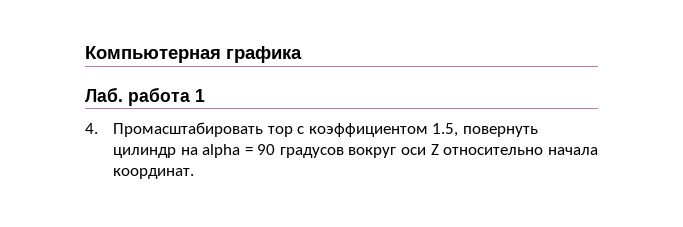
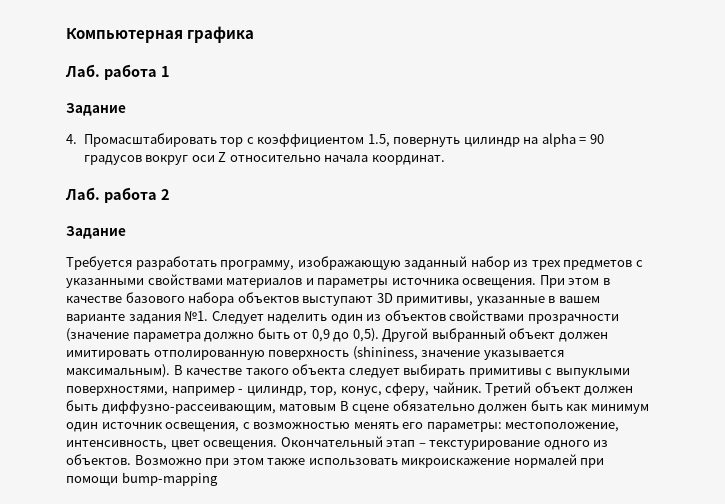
  Лаб. работа 1
+ Задание
+ Лаб. работа 2
+ Задание
+ Требуется разработать программу, изображающую заданный набор из трех предметов с указанными свойствами материалов и параметры источника освещения. При этом в качестве базового набора объектов выступают 3D примитивы, указанные в вашем варианте задания №1. Следует наделить один из объектов свойствами прозрачности (значение параметра должно быть от 0,9 до 0,5). Другой выбранный объект должен имитировать отполированную поверхность (shininess, значение указывается максимальным). В качестве такого объекта следует выбирать примитивы с выпуклыми поверхностями, например - цилиндр, тор, конус, сферу, чайник. Третий объект должен быть диффузно-рассеивающим, матовым В сцене обязательно должен быть как минимум один источник освещения, с возможностью менять его параметры: местоположение, интенсивность, цвет освещения. Окончательный этап – текстурирование одного из объектов. Возможно при этом также использовать микроискажение нормалей при помощи bump-mapping

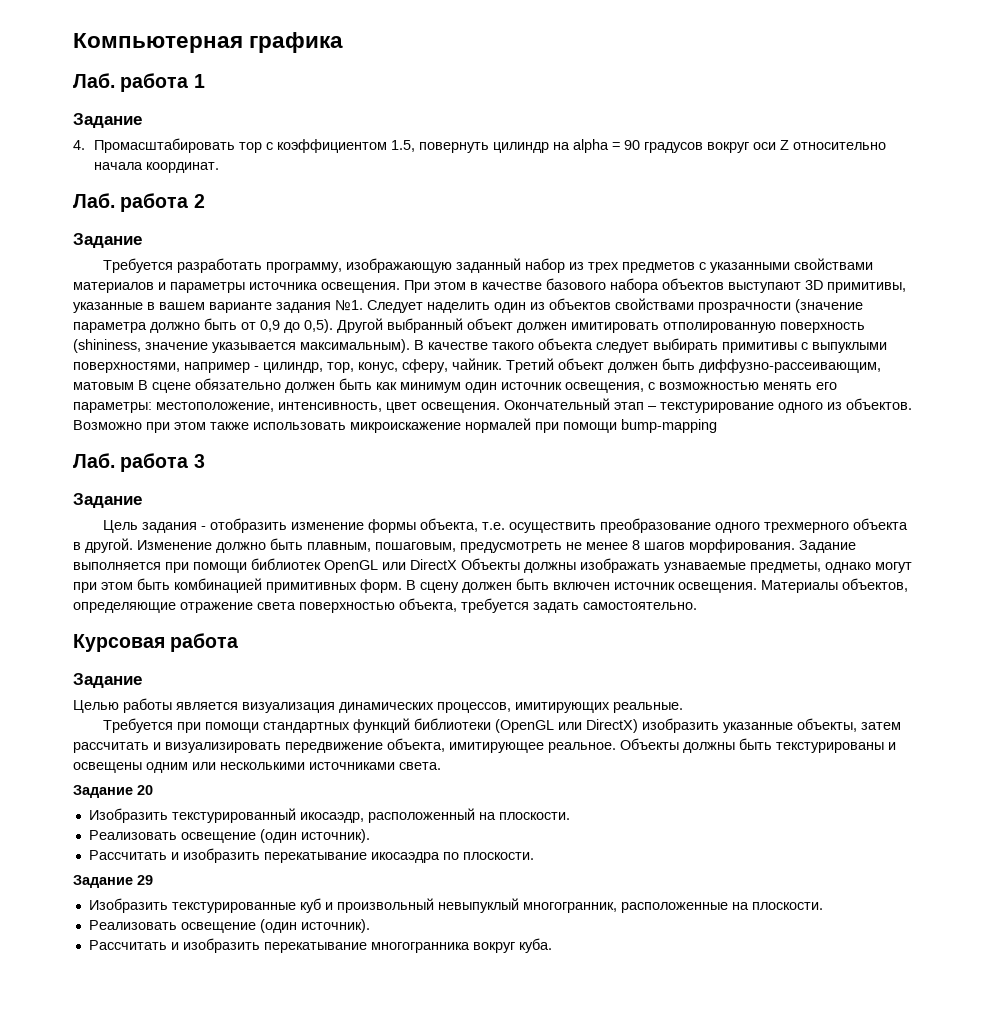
+ Лаб. работа 3
+ Задание
+ Цель задания - отобразить изменение формы объекта, т.е. осуществить преобразование одного трехмерного объекта в другой. Изменение должно быть плавным, пошаговым, предусмотреть не менее 8 шагов морфирования. Задание выполняется при помощи библиотек OpenGL или DirectX Объекты должны изображать узнаваемые предметы, однако могут при этом быть комбинацией примитивных форм. В сцену должен быть включен источник освещения. Материалы объектов, определяющие отражение света поверхностью объекта, требуется задать самостоятельно.
+ Курсовая работа
+ Задание
+ Целью работы является визуализация динамических процессов, имитирующих реальные.
+ Требуется при помощи стандартных функций библиотеки (OpenGL или DirectX) изобразить указанные объекты, затем рассчитать и визуализировать передвижение объекта, имитирующее реальное. Объекты должны быть текстурированы и освещены одним или несколькими источниками света.
+ Задание 20
+ Изобразить текстурированный икосаэдр, расположенный на плоскости.
+ Реализовать освещение (один источник).
+ Рассчитать и изобразить перекатывание икосаэдра по плоскости.
+ Задание 29
+ Изобразить текстурированные куб и произвольный невыпуклый многогранник, расположенные на плоскости.
+ Реализовать освещение (один источник).
+ Рассчитать и изобразить перекатывание многогранника вокруг куба.

